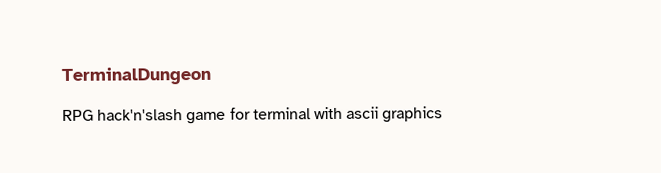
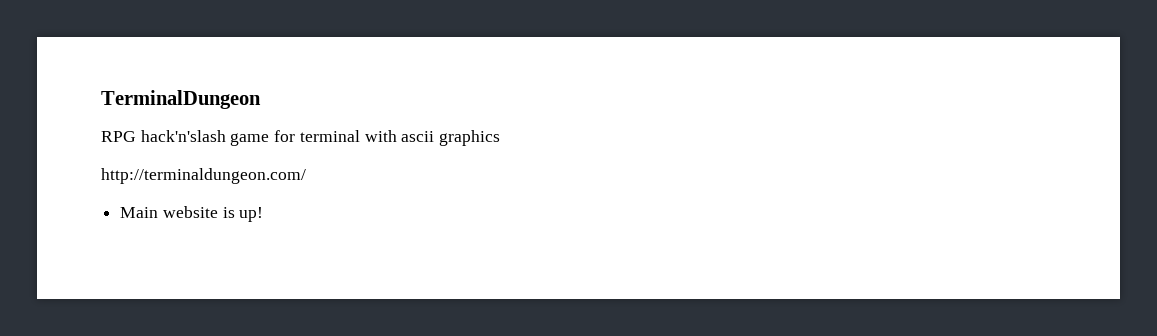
+ http://terminaldungeon.com/
+ Main website is up!

